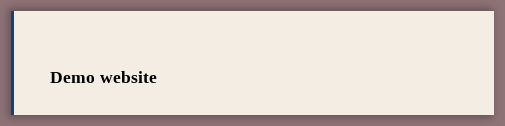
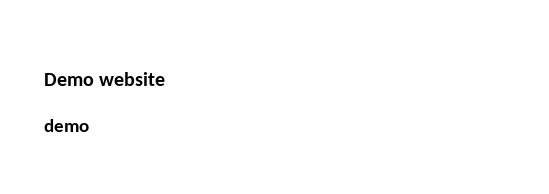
+ demo

